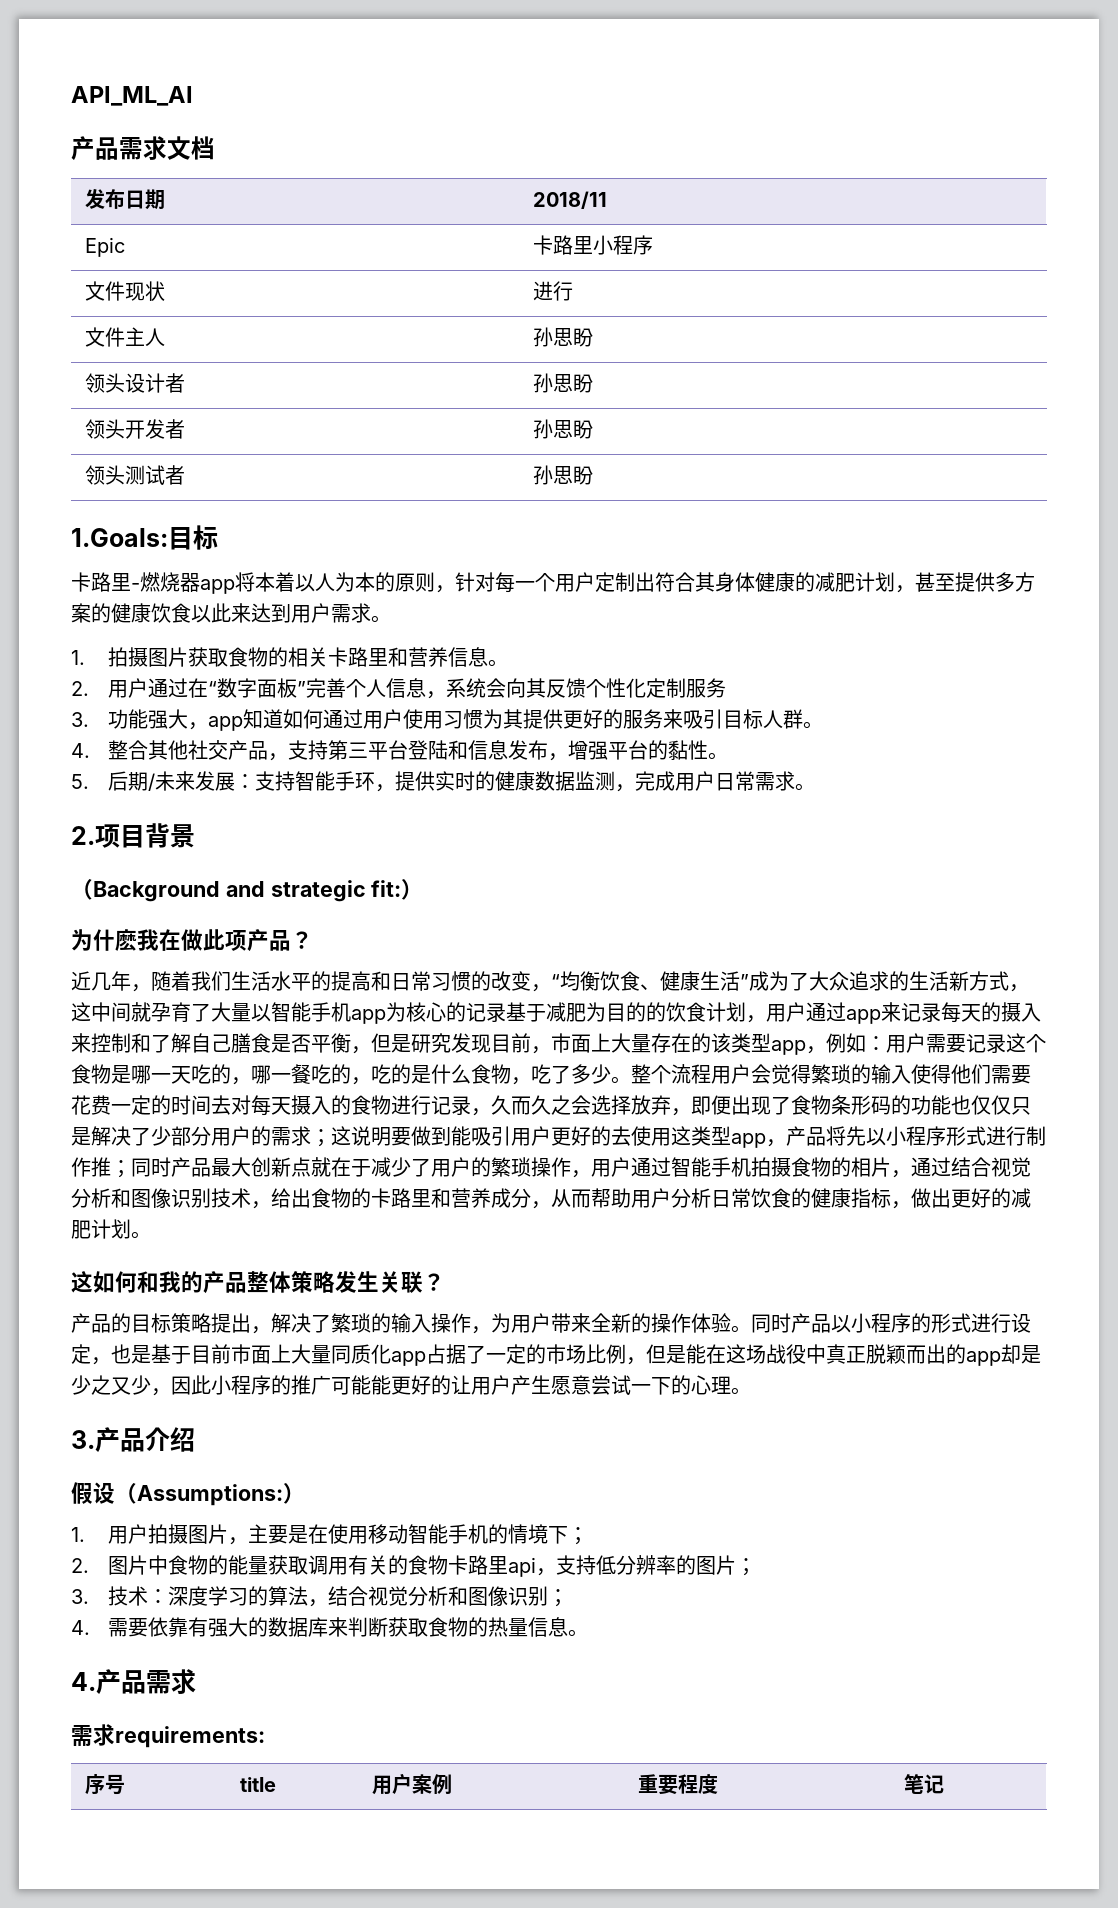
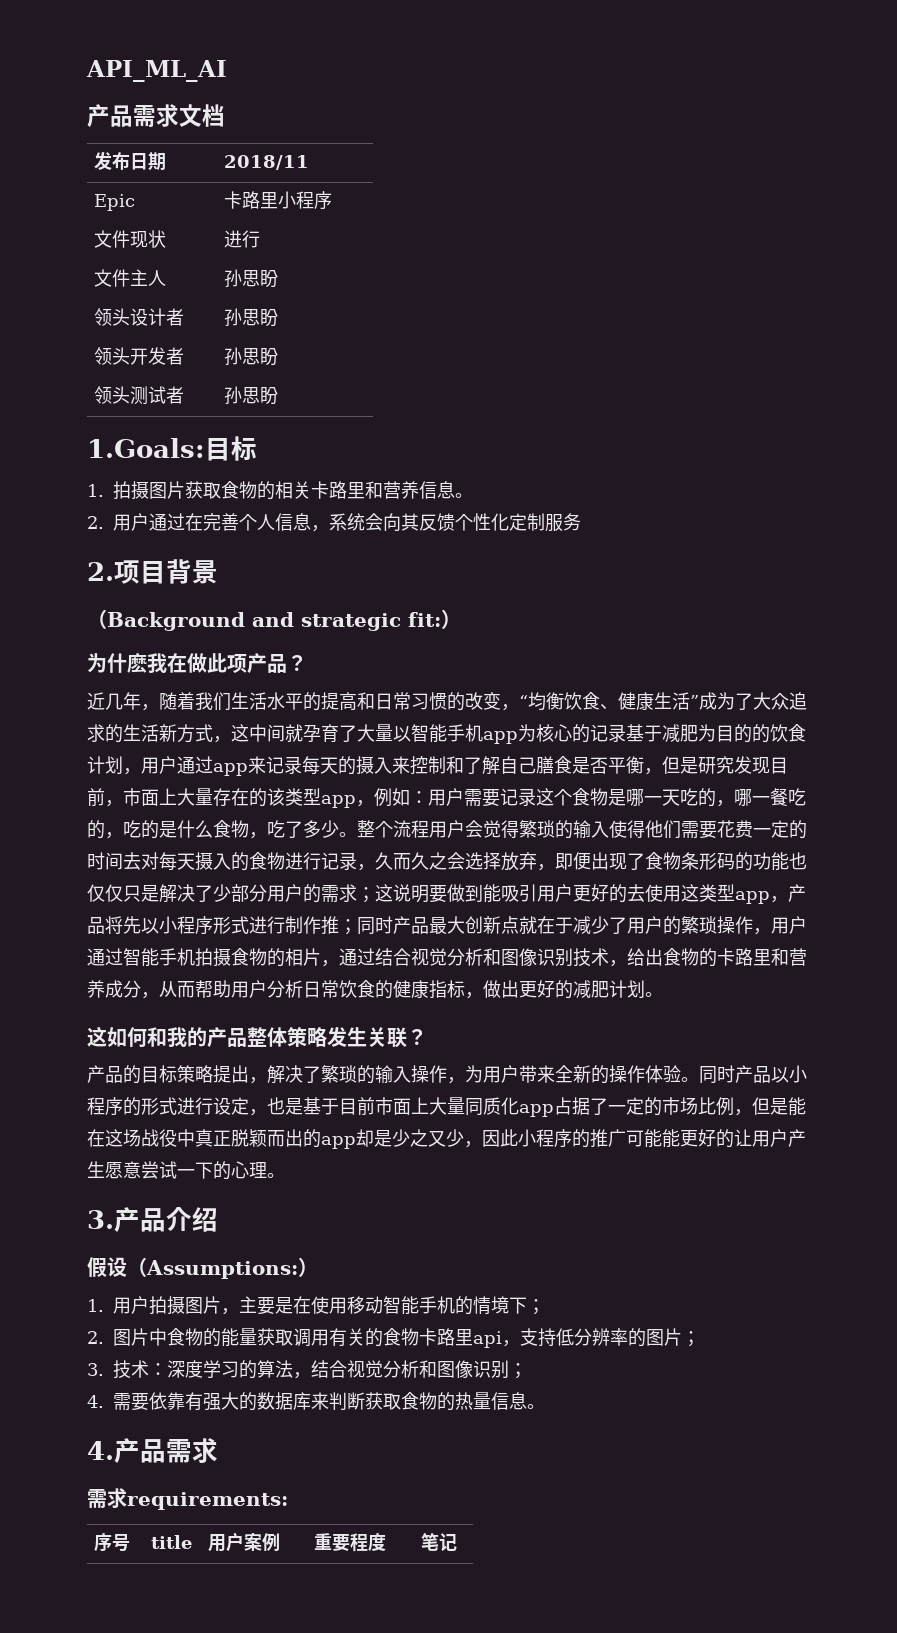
- 卡路里-燃烧器app将本着以人为本的原则，针对每一个用户定制出符合其身体健康的减肥计划，甚至提供多方案的健康饮食以此来达到用户需求。
- 2.用户通过在“数字面板”完善个人信息，系统会向其反馈个性化定制服务
+ 2.用户通过在完善个人信息，系统会向其反馈个性化定制服务
- 3.功能强大，app知道如何通过用户使用习惯为其提供更好的服务来吸引目标人群。
- 4.整合其他社交产品，支持第三平台登陆和信息发布，增强平台的黏性。
- 5.后期/未来发展：支持智能手环，提供实时的健康数据监测，完成用户日常需求。

